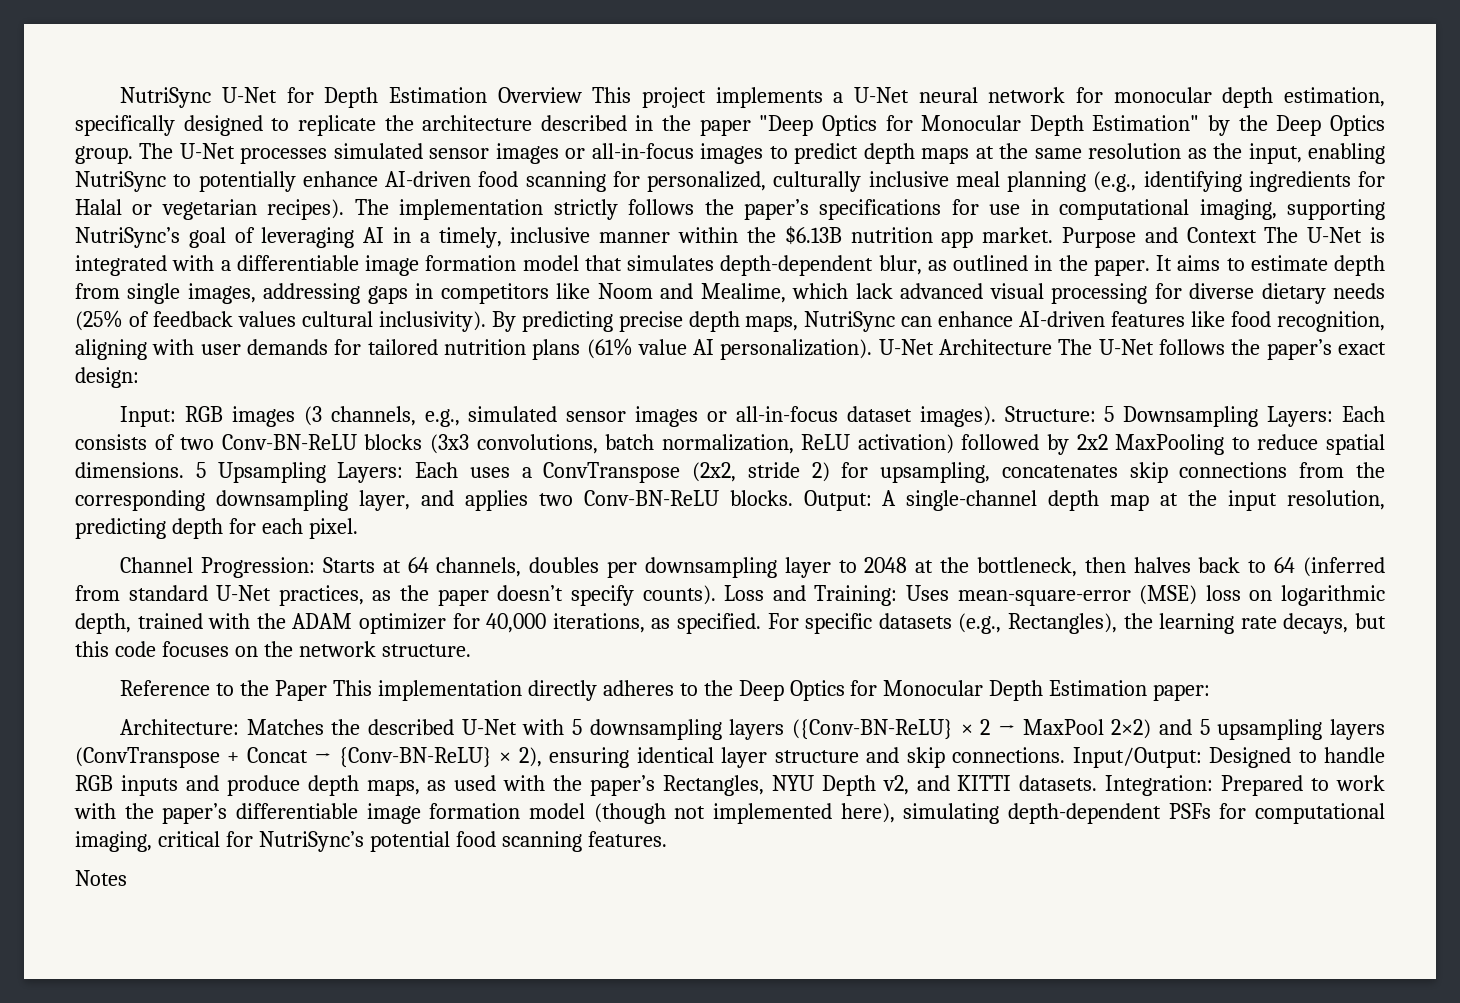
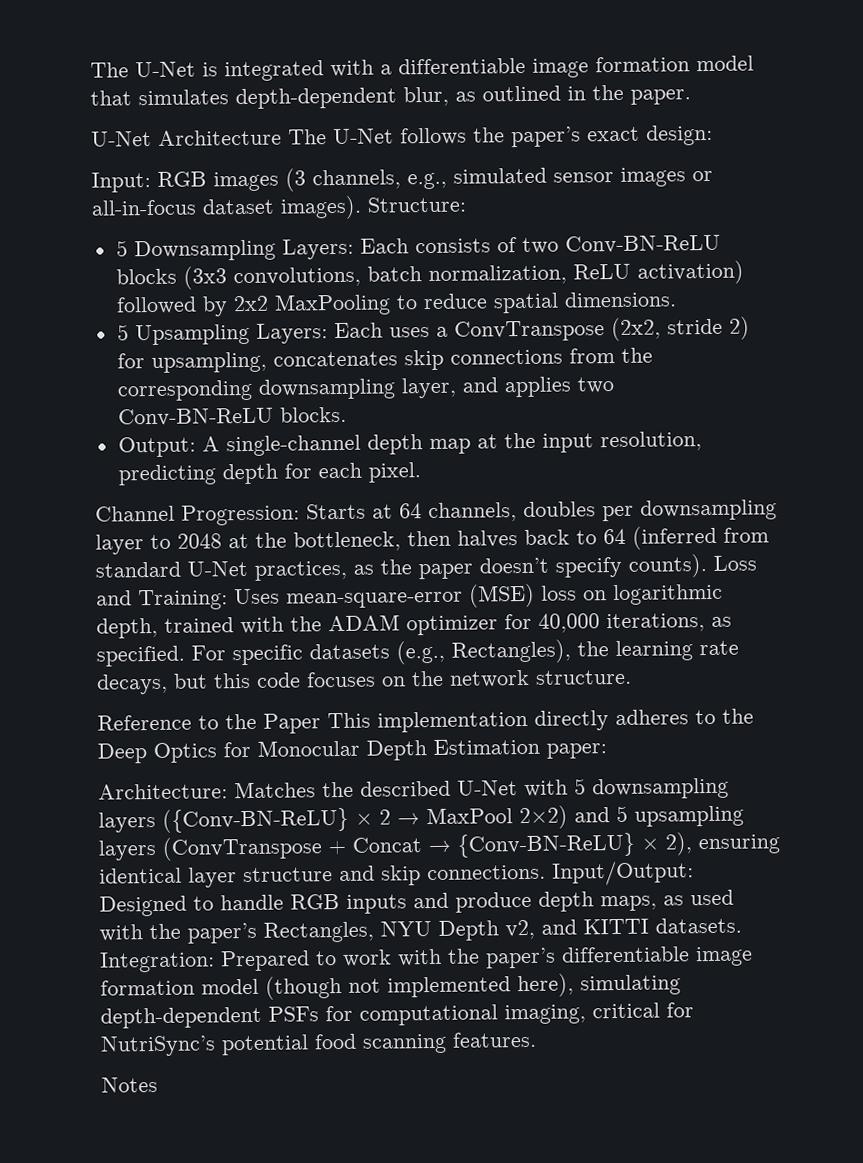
- NutriSync U-Net for Depth Estimation Overview This project implements a U-Net neural network for monocular depth estimation, specifically designed to replicate the architecture described in the paper "Deep Optics for Monocular Depth Estimation" by the Deep Optics group. The U-Net processes simulated sensor images or all-in-focus images to predict depth maps at the same resolution as the input, enabling NutriSync to potentially enhance AI-driven food scanning for personalized, culturally inclusive meal planning (e.g., identifying ingredients for Halal or vegetarian recipes). The implementation strictly follows the paper’s specifications for use in computational imaging, supporting NutriSync’s goal of leveraging AI in a timely, inclusive manner within the $6.13B nutrition app market. Purpose and Context The U-Net is integrated with a differentiable image formation model that simulates depth-dependent blur, as outlined in the paper. It aims to estimate depth from single images, addressing gaps in competitors like Noom and Mealime, which lack advanced visual processing for diverse dietary needs (25% of feedback values cultural inclusivity). By predicting precise depth maps, NutriSync can enhance AI-driven features like food recognition, aligning with user demands for tailored nutrition plans (61% value AI personalization). U-Net Architecture The U-Net follows the paper’s exact design:
+ The U-Net is integrated with a differentiable image formation model that simulates depth-dependent blur, as outlined in the paper.
+ U-Net Architecture The U-Net follows the paper’s exact design:
- Structure: 5 Downsampling Layers:
+ Structure:
+ 5 Downsampling Layers:
- Each consists of two Conv-BN-ReLU blocks (3x3 convolutions, batch normalization, ReLU activation) followed by 2x2 MaxPooling to reduce spatial dimensions. 5 Upsampling Layers:
+ Each consists of two Conv-BN-ReLU blocks (3x3 convolutions, batch normalization, ReLU activation) followed by 2x2 MaxPooling to reduce spatial dimensions.
+ 5 Upsampling Layers:
- Each uses a ConvTranspose (2x2, stride 2) for upsampling, concatenates skip connections from the corresponding downsampling layer, and applies two Conv-BN-ReLU blocks. Output:
+ Each uses a ConvTranspose (2x2, stride 2) for upsampling, concatenates skip connections from the corresponding downsampling layer, and applies two Conv-BN-ReLU blocks.
+ Output:

